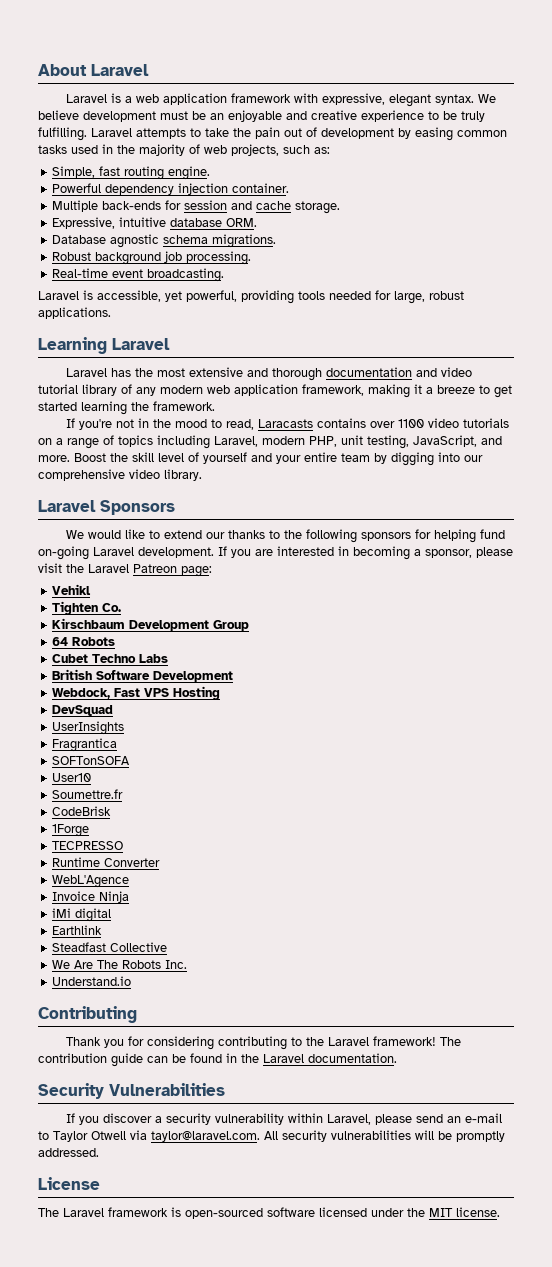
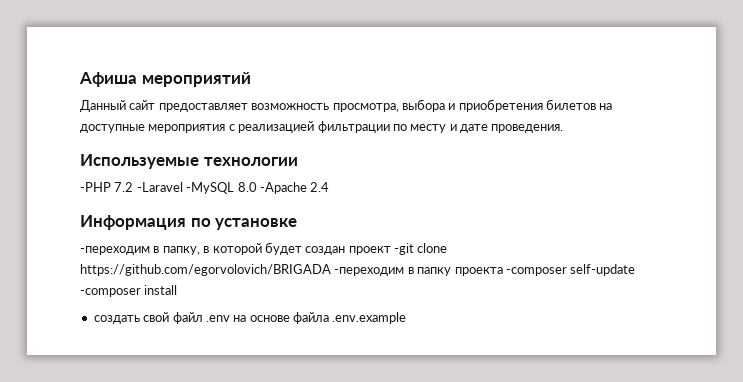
- About Laravel
- Laravel is a web application framework with expressive, elegant syntax. We believe development must be an enjoyable and creative experience to be truly fulfilling. Laravel attempts to take the pain out of development by easing common tasks used in the majority of web projects, such as:
- Simple, fast routing engine.
- Powerful dependency injection container.
- Multiple back-ends for session and cache storage.
- Expressive, intuitive database ORM.
- Database agnostic schema migrations.
- Robust background job processing.
- Real-time event broadcasting.
- Laravel is accessible, yet powerful, providing tools needed for large, robust applications.
- Learning Laravel
- Laravel has the most extensive and thorough documentation and video tutorial library of any modern web application framework, making it a breeze to get started learning the framework.
- If you're not in the mood to read, Laracasts contains over 1100 video tutorials on a range of topics including Laravel, modern PHP, unit testing, JavaScript, and more. Boost the skill level of yourself and your entire team by digging into our comprehensive video library.
- Laravel Sponsors
- We would like to extend our thanks to the following sponsors for helping fund on-going Laravel development. If you are interested in becoming a sponsor, please visit the Laravel Patreon page:
- Vehikl
- Tighten Co.
- Kirschbaum Development Group
- 64 Robots
- Cubet Techno Labs
- British Software Development
- Webdock, Fast VPS Hosting
- DevSquad
- UserInsights
- Fragrantica
- SOFTonSOFA
- User10
- Soumettre.fr
- CodeBrisk
- 1Forge
- TECPRESSO
- Runtime Converter
- WebL'Agence
- Invoice Ninja
- iMi digital
- Earthlink
- Steadfast Collective
- We Are The Robots Inc.
- Understand.io
- Contributing
- Thank you for considering contributing to the Laravel framework! The contribution guide can be found in the Laravel documentation.
- Security Vulnerabilities
- If you discover a security vulnerability within Laravel, please send an e-mail to Taylor Otwell via taylor@laravel.com. All security vulnerabilities will be promptly addressed.
- License
- The Laravel framework is open-sourced software licensed under the MIT license.
+ Афиша мероприятий
+ Данный сайт предоставляет возможность просмотра, выбора и приобретения билетов на доступные мероприятия с реализацией фильтрации по месту и дате проведения.
+ Используемые технологии
+ -PHP 7.2 -Laravel -MySQL 8.0 -Apache 2.4
+ Информация по установке
+ -переходим в папку, в которой будет создан проект -git clone https://github.com/egorvolovich/BRIGADA -переходим в папку проекта -composer self-update -composer install
+ создать свой файл .env на основе файла .env.example

